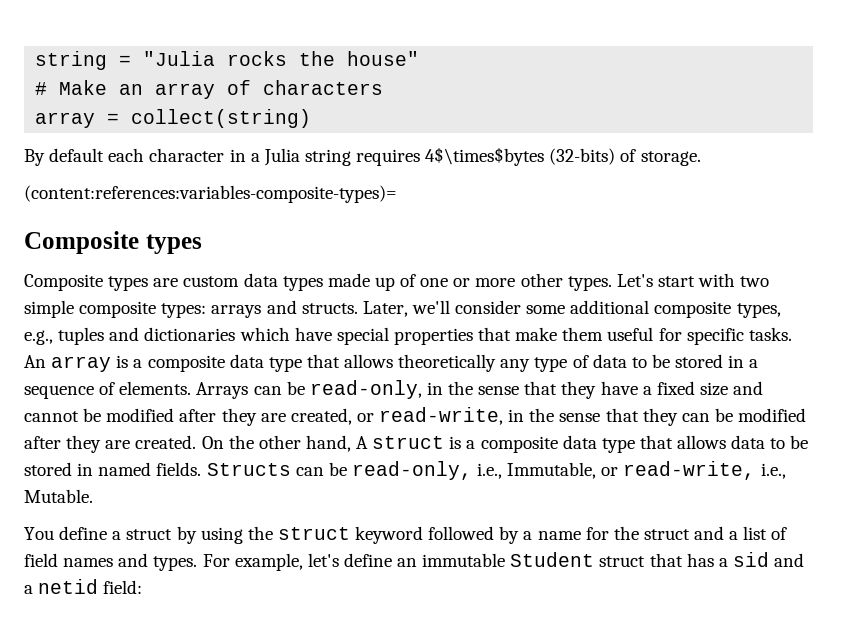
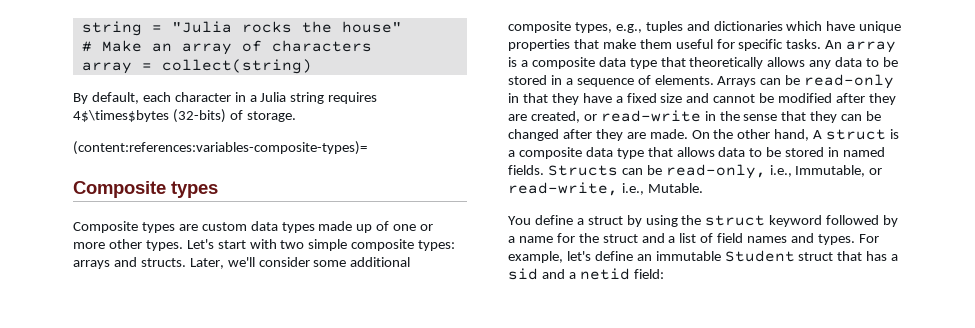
- By default each character in a Julia string requires 4$\times$bytes (32-bits) of storage.
+ By default, each character in a Julia string requires 4$\times$bytes (32-bits) of storage.
- Later, we'll consider some additional composite types, e.g., tuples and dictionaries which have special properties that make them useful for specific tasks.
+ Later, we'll consider some additional composite types, e.g., tuples and dictionaries which have unique properties that make them useful for specific tasks.
- An array is a composite data type that allows theoretically any type of data to be stored in a sequence of elements.
+ An array is a composite data type that theoretically allows any data to be stored in a sequence of elements.
- Arrays can be read-only, in the sense that they have a fixed size and cannot be modified after they are created, or read-write, in the sense that they can be modified after they are created.
+ Arrays can be read-only in that they have a fixed size and cannot be modified after they are created, or read-write in the sense that they can be changed after they are made.

